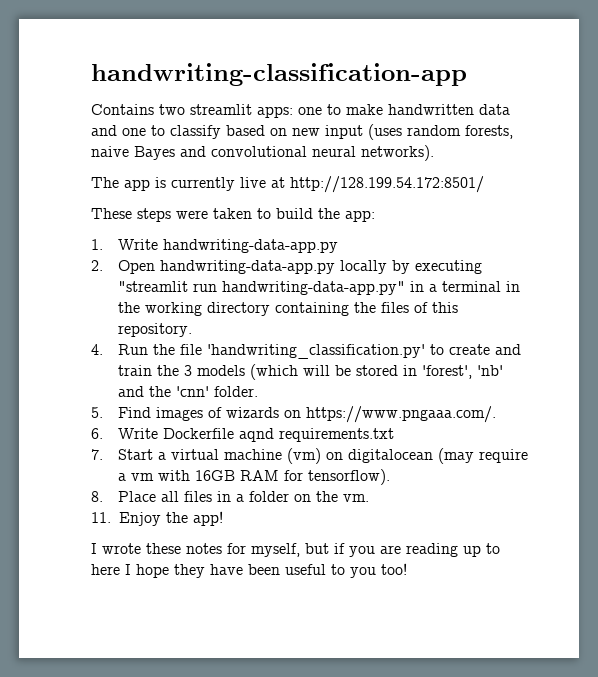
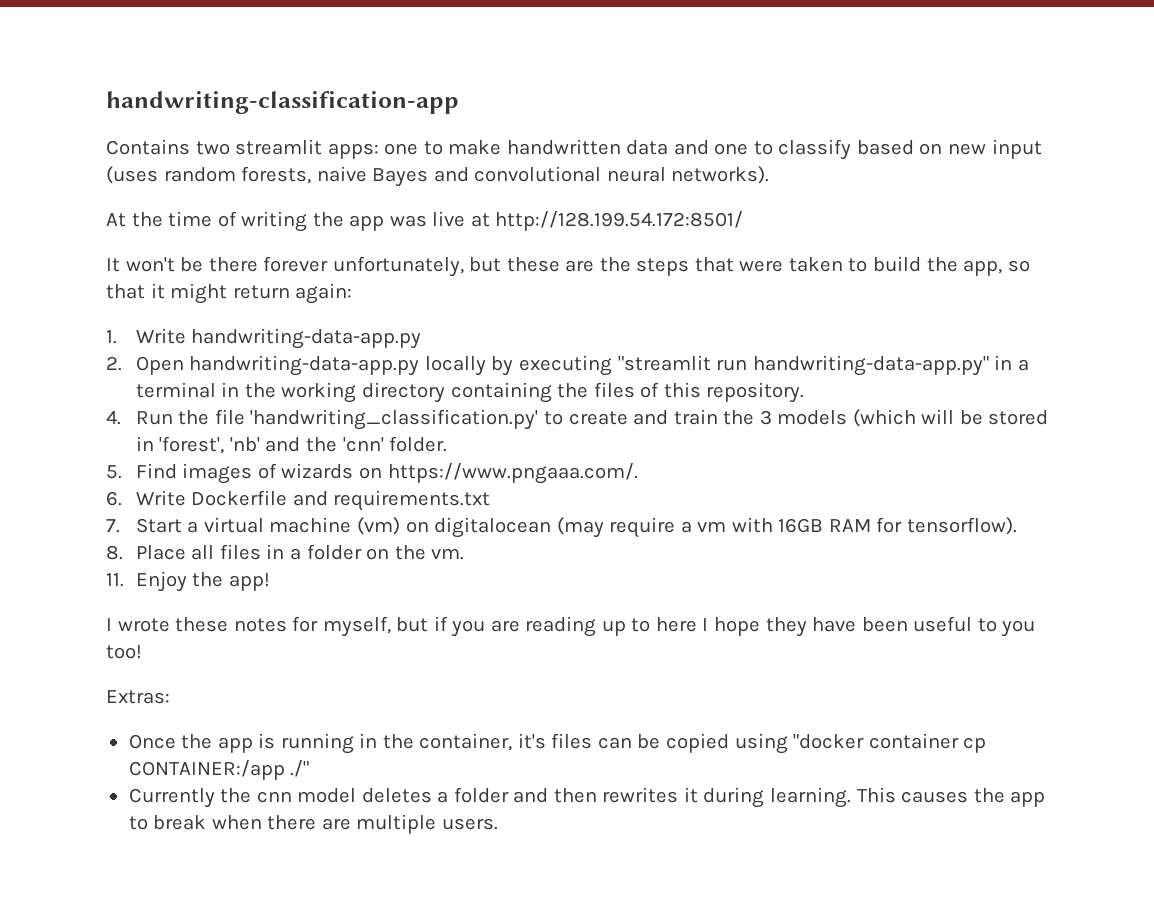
- The app is currently live at http://128.199.54.172:8501/
- These steps were taken to build the app:
+ At the time of writing the app was live at http://128.199.54.172:8501/
+ It won't be there forever unfortunately, but these are the steps that were taken to build the app, so that it might return again:
- 6. Write Dockerfile aqnd requirements.txt
+ 6. Write Dockerfile and requirements.txt
+ Extras:
+ Once the app is running in the container, it's files can be copied using "docker container cp CONTAINER:/app ./"
+ Currently the cnn model deletes a folder and then rewrites it during learning. This causes the app to break when there are multiple users.

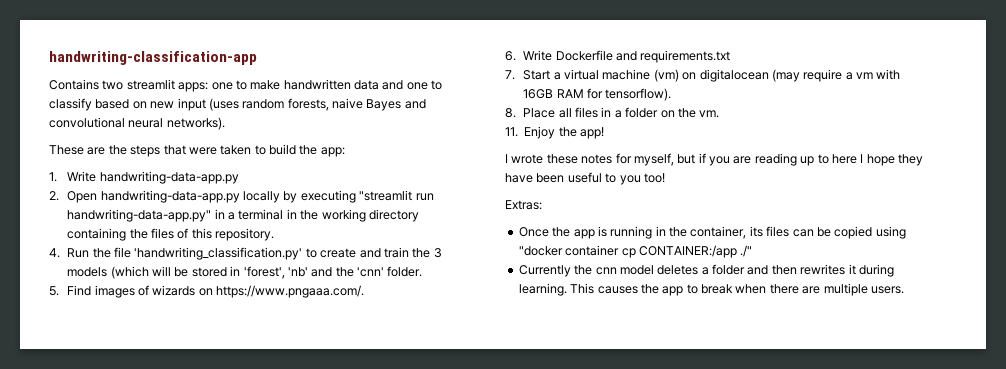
- At the time of writing the app was live at http://128.199.54.172:8501/
- It won't be there forever unfortunately, but these are the steps that were taken to build the app, so that it might return again:
+ These are the steps that were taken to build the app:
- Once the app is running in the container, it's files can be copied using "docker container cp CONTAINER:/app ./"
+ Once the app is running in the container, its files can be copied using "docker container cp CONTAINER:/app ./"

